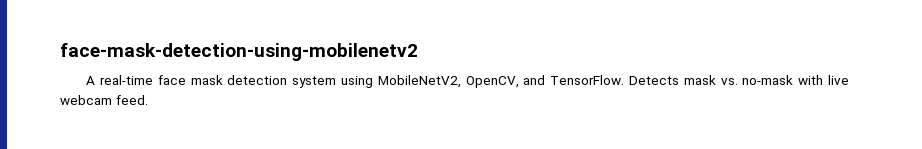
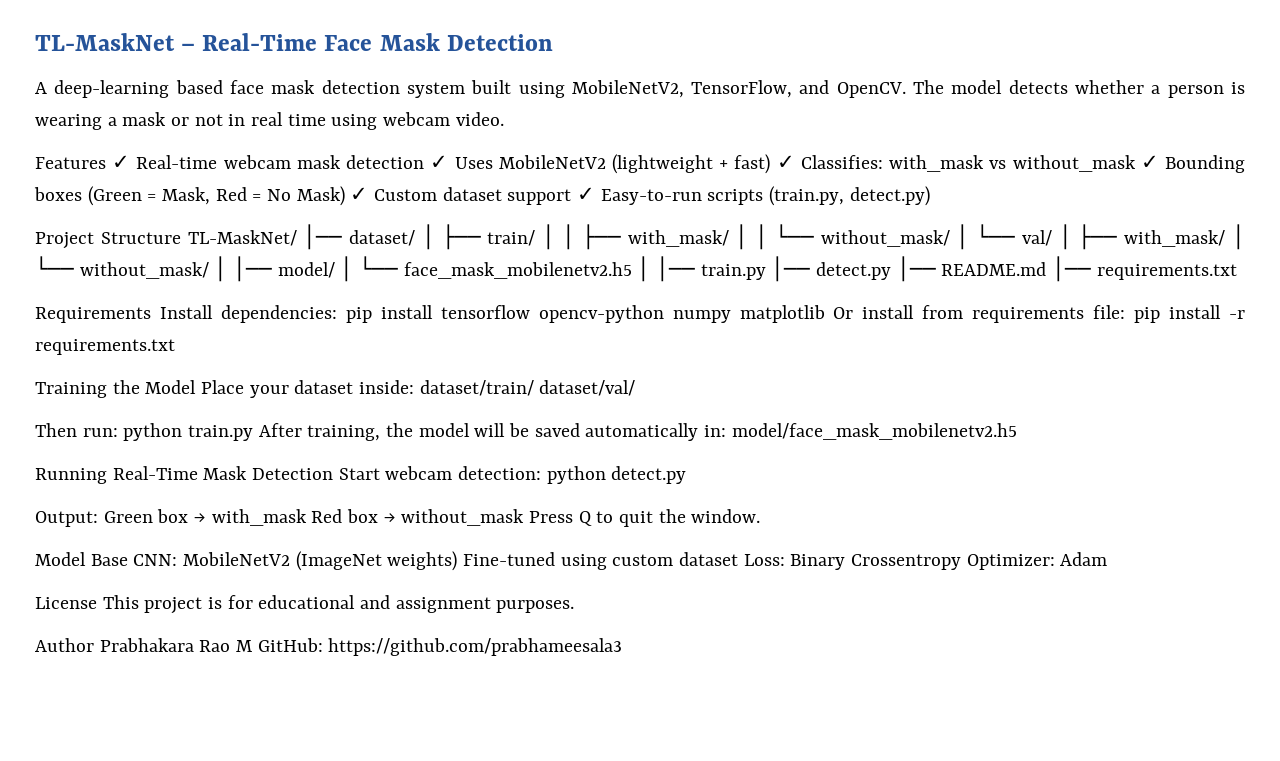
- face-mask-detection-using-mobilenetv2
+ TL-MaskNet – Real-Time Face Mask Detection
- A real-time face mask detection system using MobileNetV2, OpenCV, and TensorFlow. Detects mask vs. no-mask with live webcam feed.
+ A deep-learning based face mask detection system built using MobileNetV2, TensorFlow, and OpenCV. The model detects whether a person is wearing a mask or not in real time using webcam video.
+ Features ✓ Real-time webcam mask detection ✓ Uses MobileNetV2 (lightweight + fast) ✓ Classifies: with_mask vs without_mask ✓ Bounding boxes (Green = Mask, Red = No Mask) ✓ Custom dataset support ✓ Easy-to-run scripts (train.py, detect.py)
+ Project Structure TL-MaskNet/ │── dataset/ │ ├── train/ │ │ ├── with_mask/ │ │ └── without_mask/ │ └── val/ │ ├── with_mask/ │ └── without_mask/ │ │── model/ │ └── face_mask_mobilenetv2.h5 │ │── train.py │── detect.py │── README.md │── requirements.txt
+ Requirements Install dependencies: pip install tensorflow opencv-python numpy matplotlib Or install from requirements file: pip install -r requirements.txt
+ Training the Model Place your dataset inside: dataset/train/ dataset/val/
+ Then run: python train.py After training, the model will be saved automatically in: model/face_mask_mobilenetv2.h5
+ Running Real-Time Mask Detection Start webcam detection: python detect.py
+ Output: Green box → with_mask Red box → without_mask Press Q to quit the window.
+ Model Base CNN: MobileNetV2 (ImageNet weights) Fine-tuned using custom dataset Loss: Binary Crossentropy Optimizer: Adam
+ License This project is for educational and assignment purposes.
+ Author Prabhakara Rao M GitHub: https://github.com/prabhameesala3

